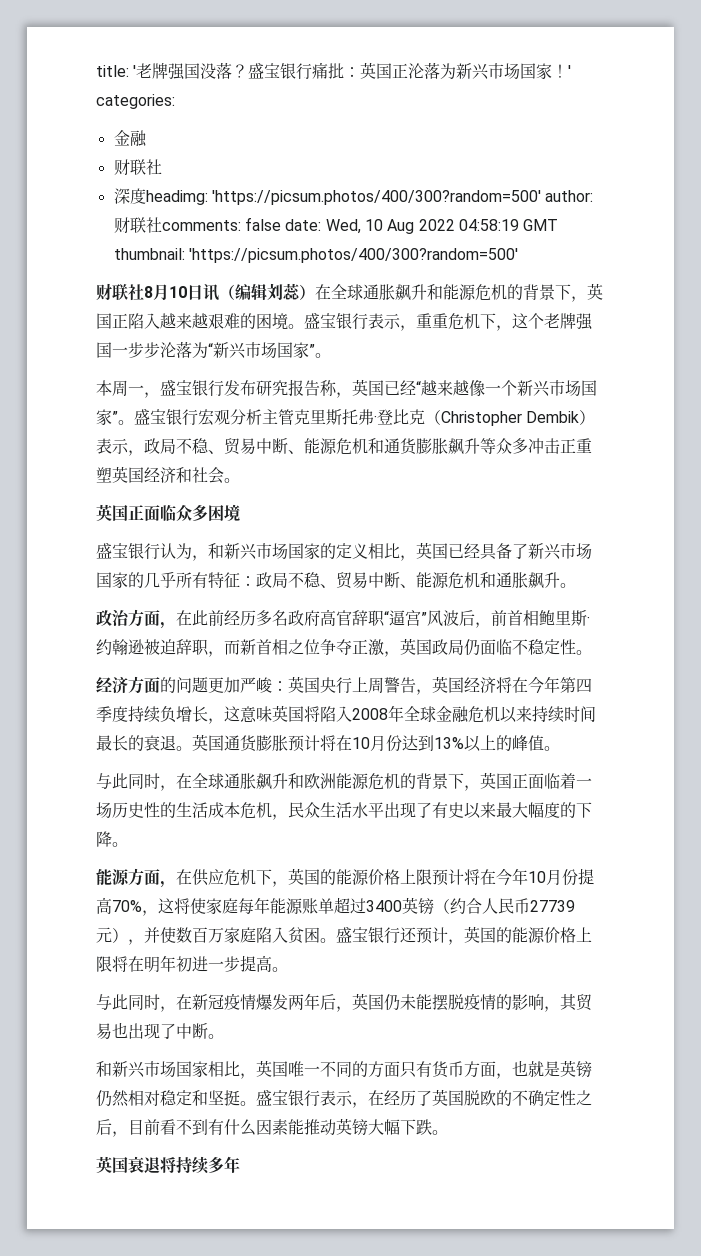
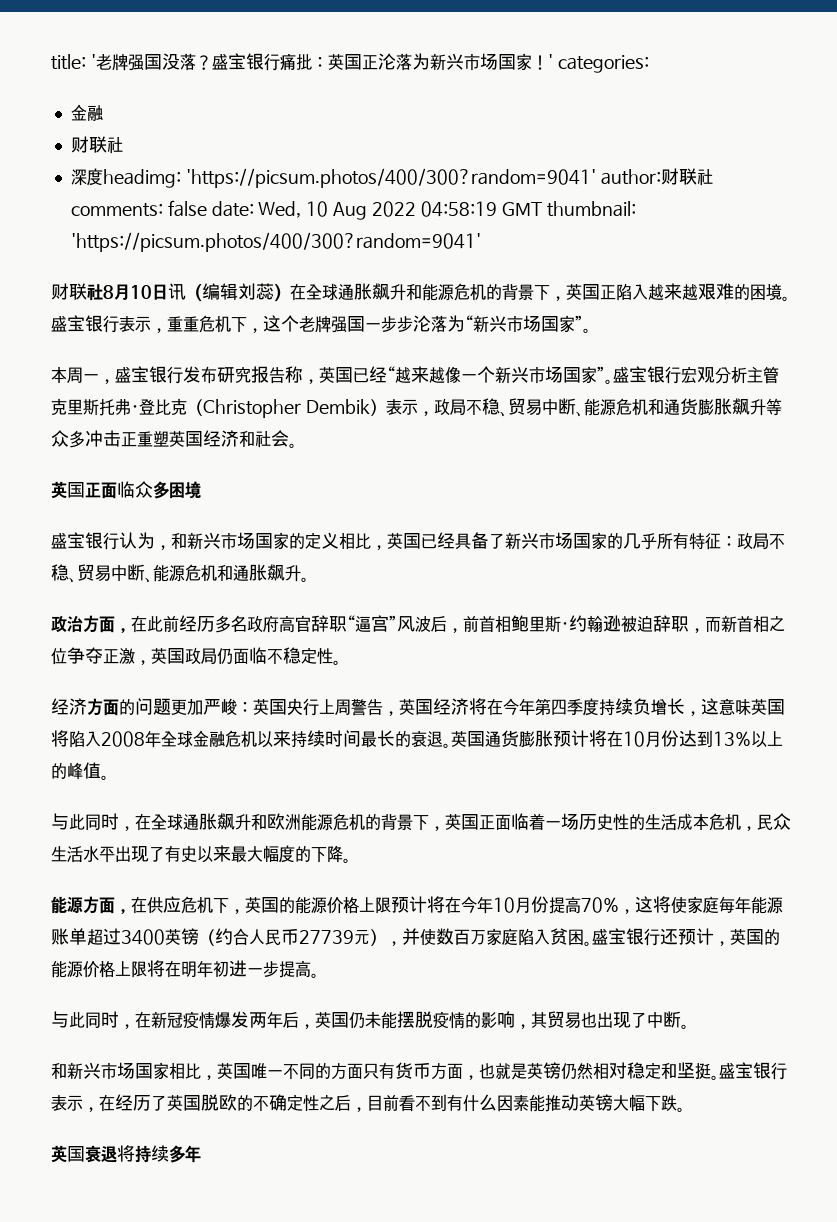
- 深度headimg: 'https://picsum.photos/400/300?random=500' author:财联社comments: false date: Wed, 10 Aug 2022 04:58:19 GMT thumbnail: 'https://picsum.photos/400/300?random=500'
+ 深度headimg: 'https://picsum.photos/400/300?random=9041' author:财联社comments: false date: Wed, 10 Aug 2022 04:58:19 GMT thumbnail: 'https://picsum.photos/400/300?random=9041'

